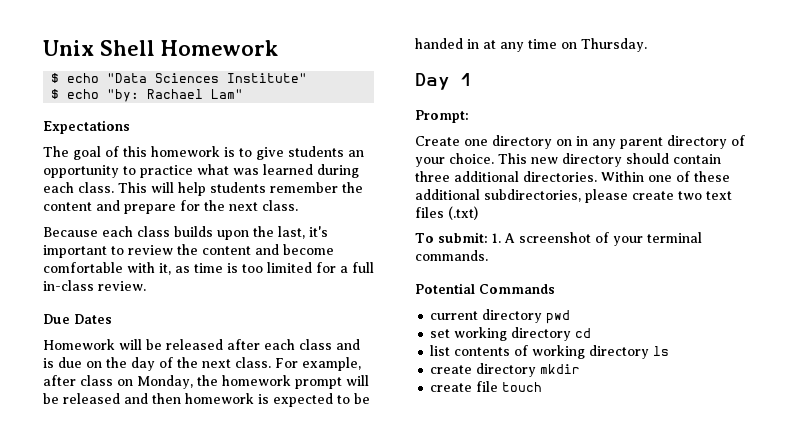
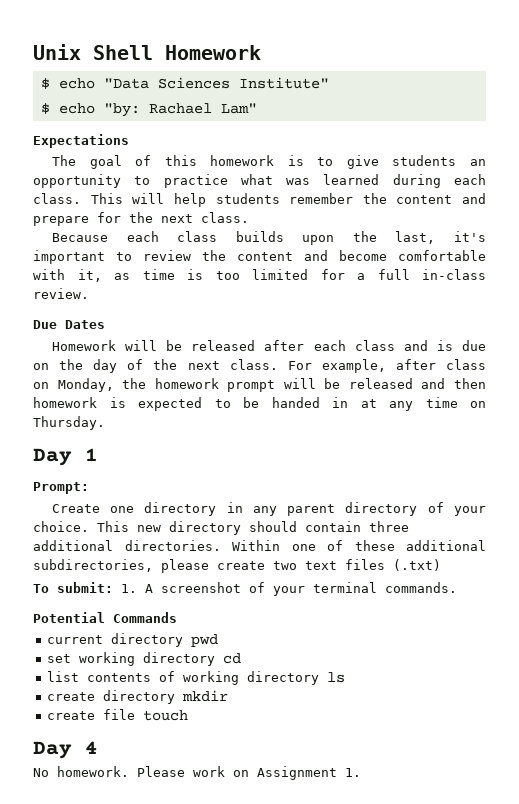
- Create one directory on in any parent directory of your choice.
+ Create one directory in any parent directory of your choice.
+ Day 4
+ No homework. Please work on Assignment 1.

